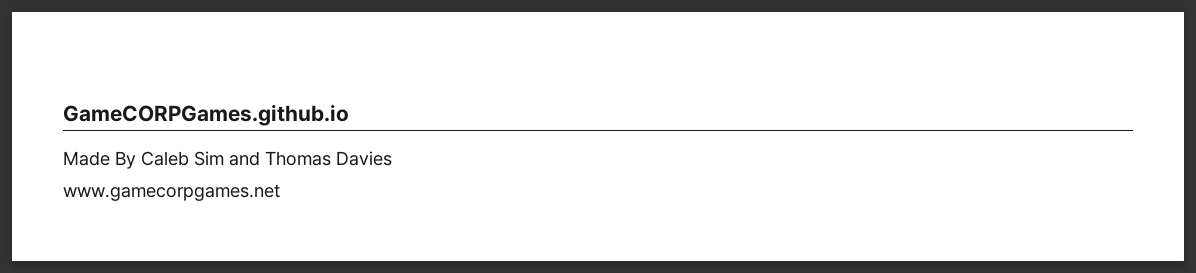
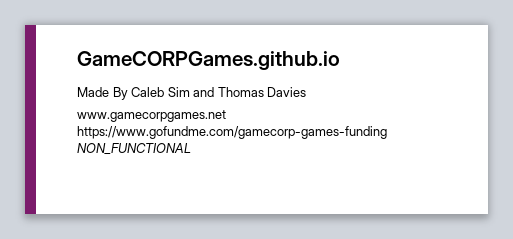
- www.gamecorpgames.net
+ www.gamecorpgames.net https://www.gofundme.com/gamecorp-games-funding NON_FUNCTIONAL

